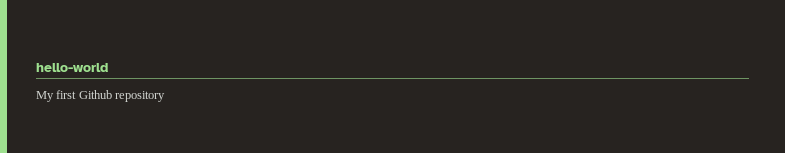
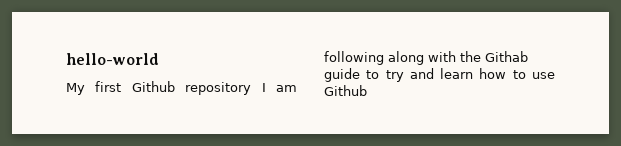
- My first Github repository
+ My first Github repository I am following along with the Githab guide to try and learn how to use Github

